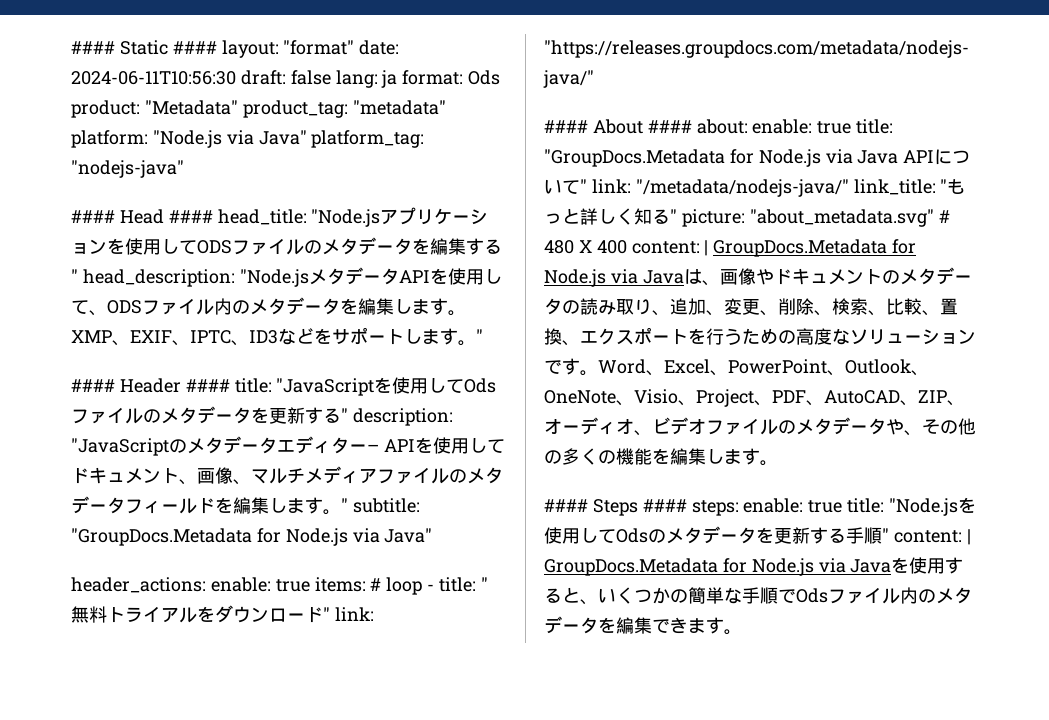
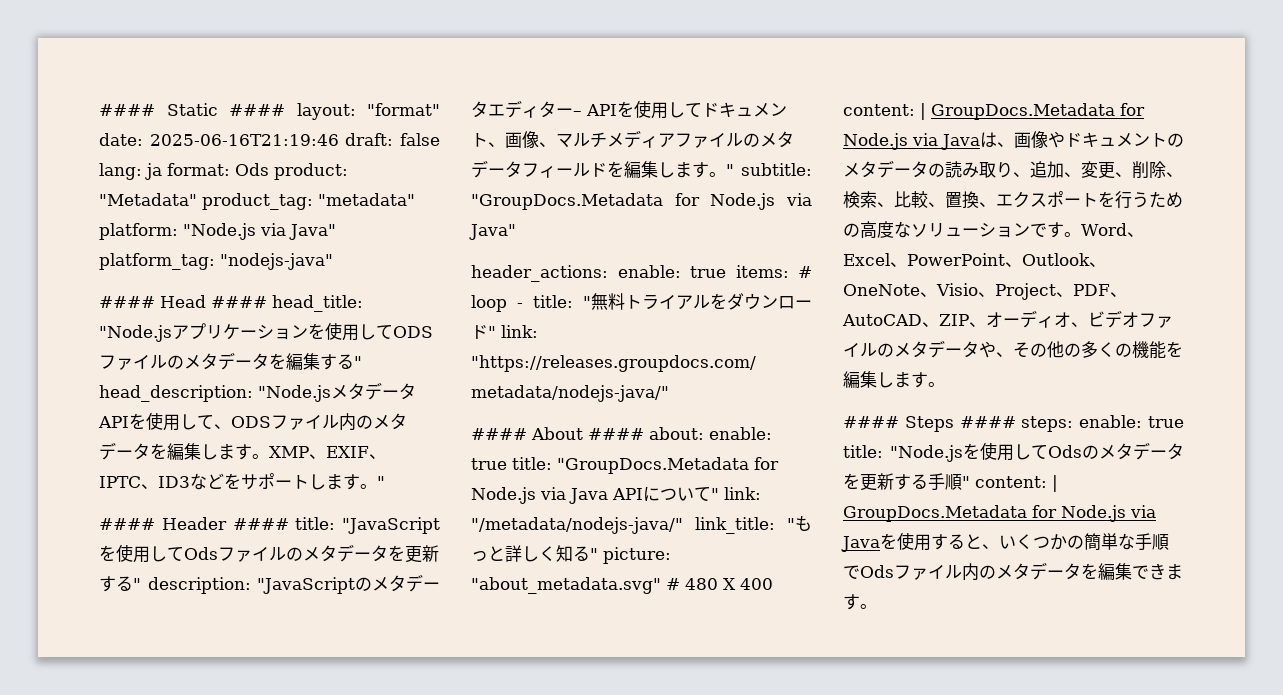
- #### Static #### layout: "format" date: 2024-06-11T10:56:30 draft: false lang: ja format: Ods product: "Metadata" product_tag: "metadata" platform: "Node.js via Java" platform_tag: "nodejs-java"
+ #### Static #### layout: "format" date: 2025-06-16T21:19:46 draft: false lang: ja format: Ods product: "Metadata" product_tag: "metadata" platform: "Node.js via Java" platform_tag: "nodejs-java"

